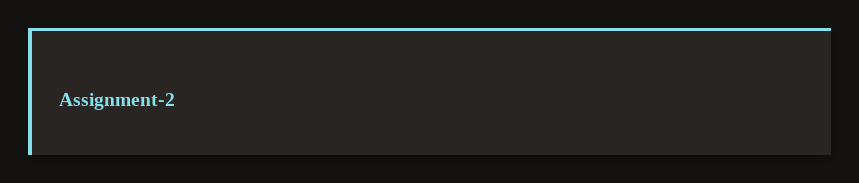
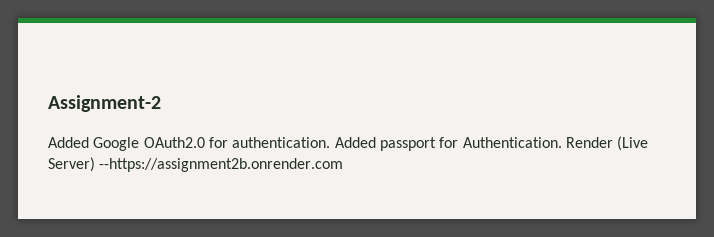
+ Added Google OAuth2.0 for authentication. Added passport for Authentication. Render (Live Server) --https://assignment2b.onrender.com

